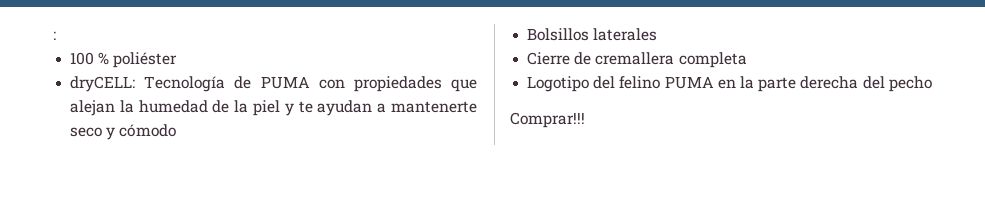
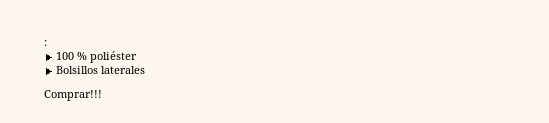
- dryCELL: Tecnología de PUMA con propiedades que alejan la humedad de la piel y te ayudan a mantenerte seco y cómodo
  Bolsillos laterales
- Cierre de cremallera completa
- Logotipo del felino PUMA en la parte derecha del pecho

